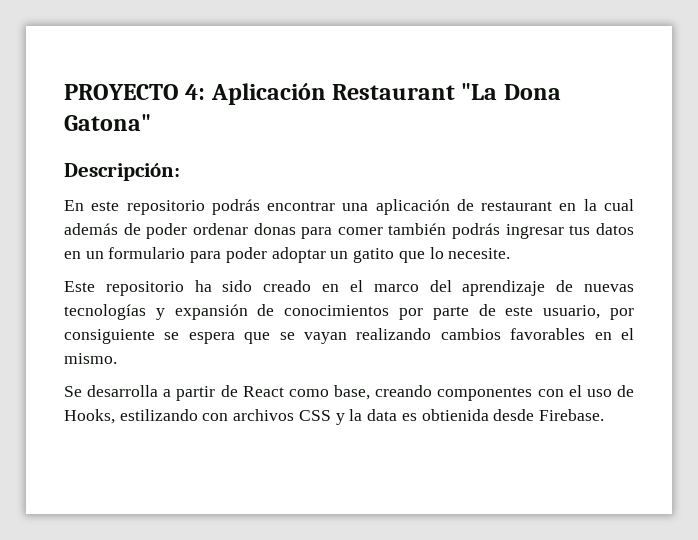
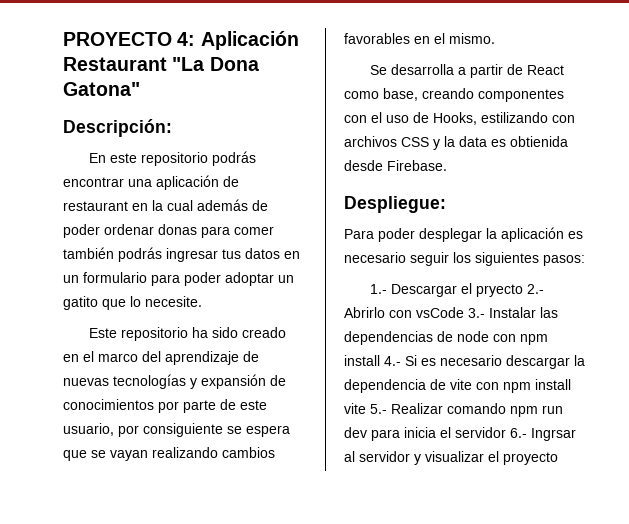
+ Despliegue:
+ Para poder desplegar la aplicación es necesario seguir los siguientes pasos:
+ 1.- Descargar el pryecto 2.- Abrirlo con vsCode 3.- Instalar las dependencias de node con npm install 4.- Si es necesario descargar la dependencia de vite con npm install vite 5.- Realizar comando npm run dev para inicia el servidor 6.- Ingrsar al servidor y visualizar el proyecto

